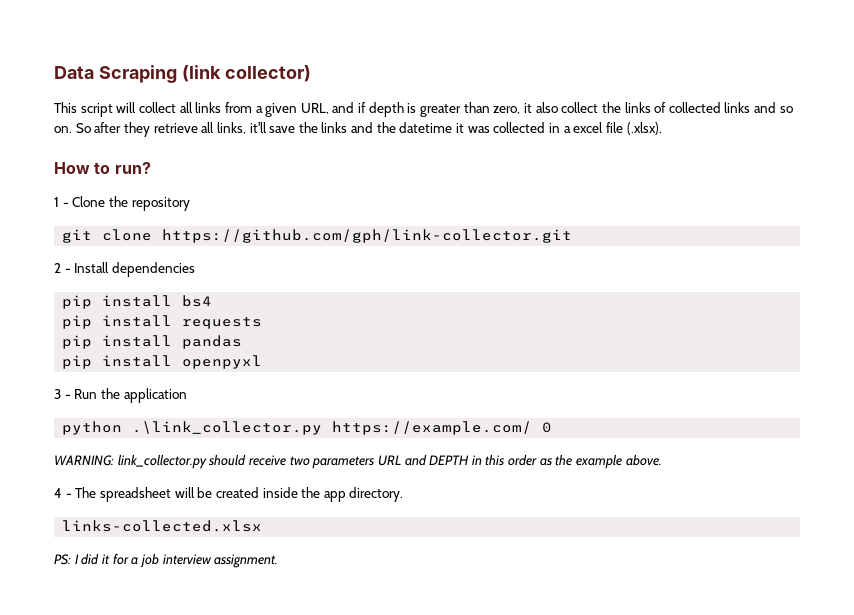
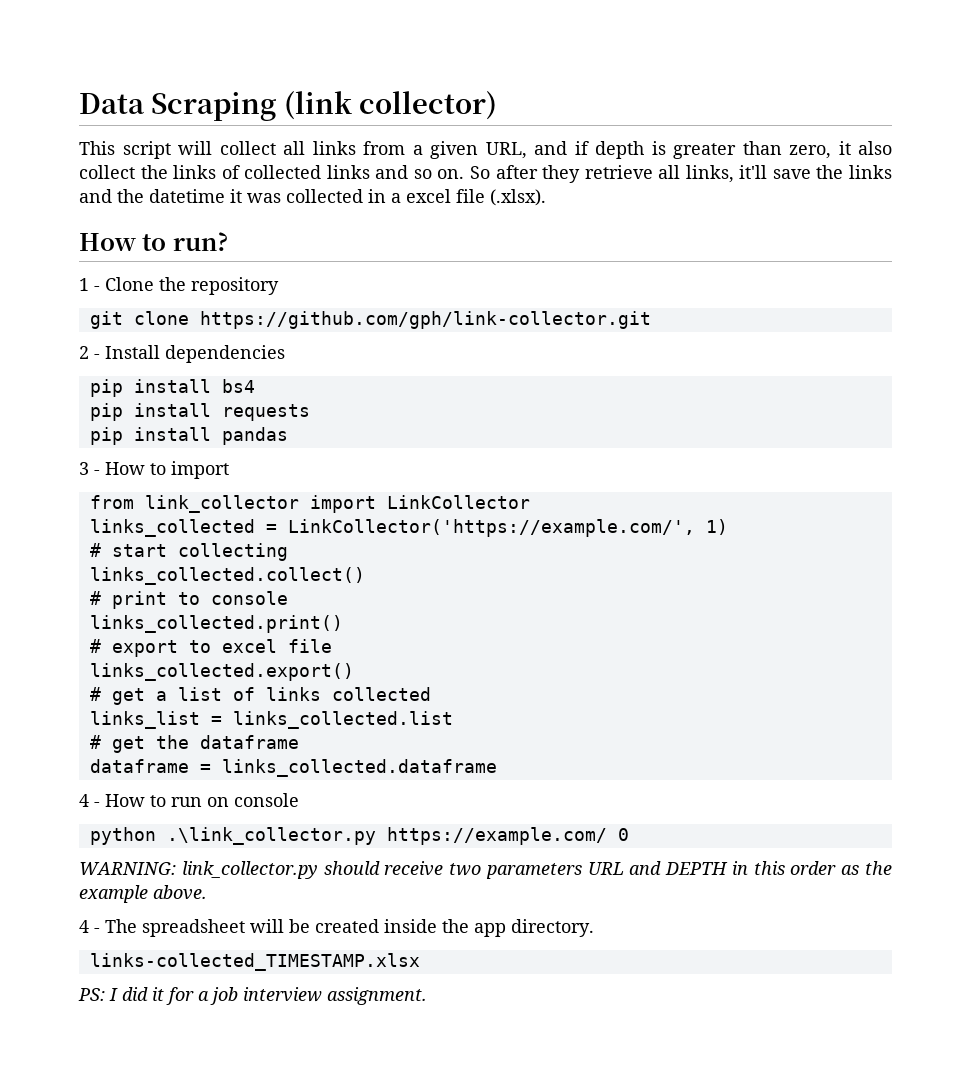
- pip install openpyxl
- 3 - Run the application
+ 3 - How to import
+ from link_collector import LinkCollector
+ links_collected = LinkCollector('https://example.com/', 1)
+ # start collecting
+ links_collected.collect()
+ # print to console
+ links_collected.print()
+ # export to excel file
+ links_collected.export()
+ # get a list of links collected
+ links_list = links_collected.list
+ # get the dataframe
+ dataframe = links_collected.dataframe
+ 4 - How to run on console
- links-collected.xlsx
+ links-collected_TIMESTAMP.xlsx

